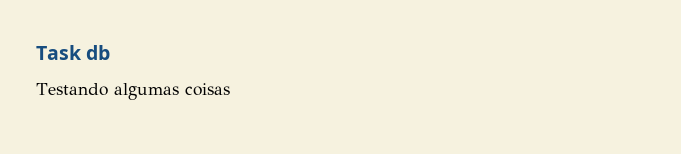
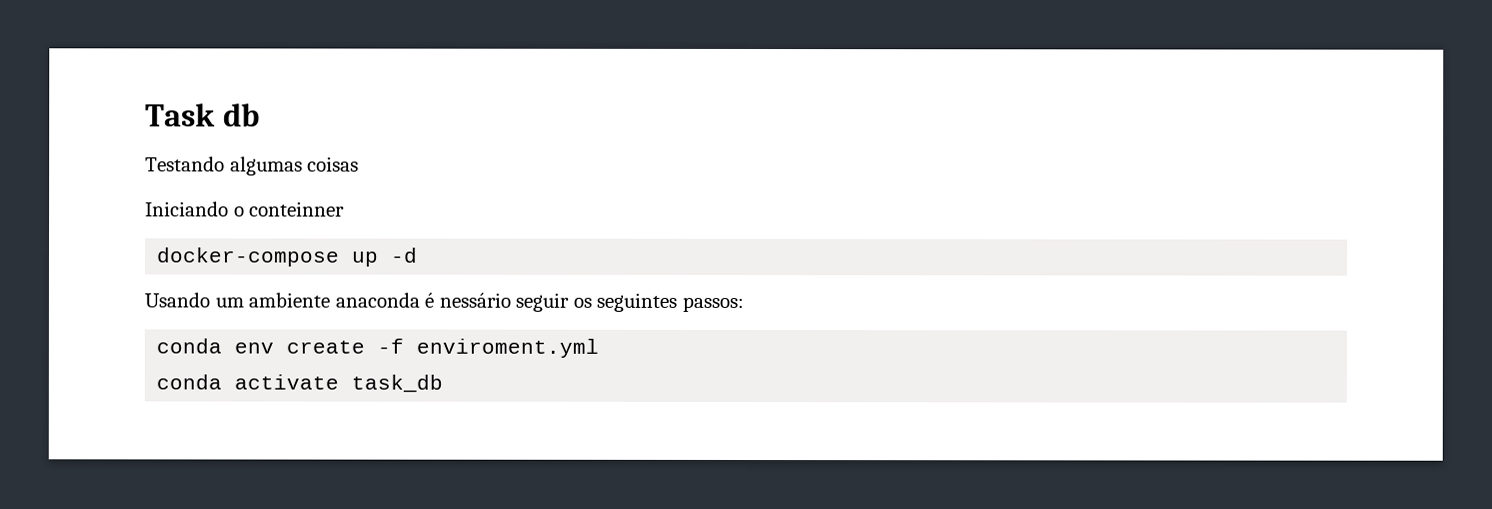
+ Iniciando o conteinner
+ docker-compose up -d
+ Usando um ambiente anaconda é nessário seguir os seguintes passos:
+ conda env create -f enviroment.yml
+ conda activate task_db

